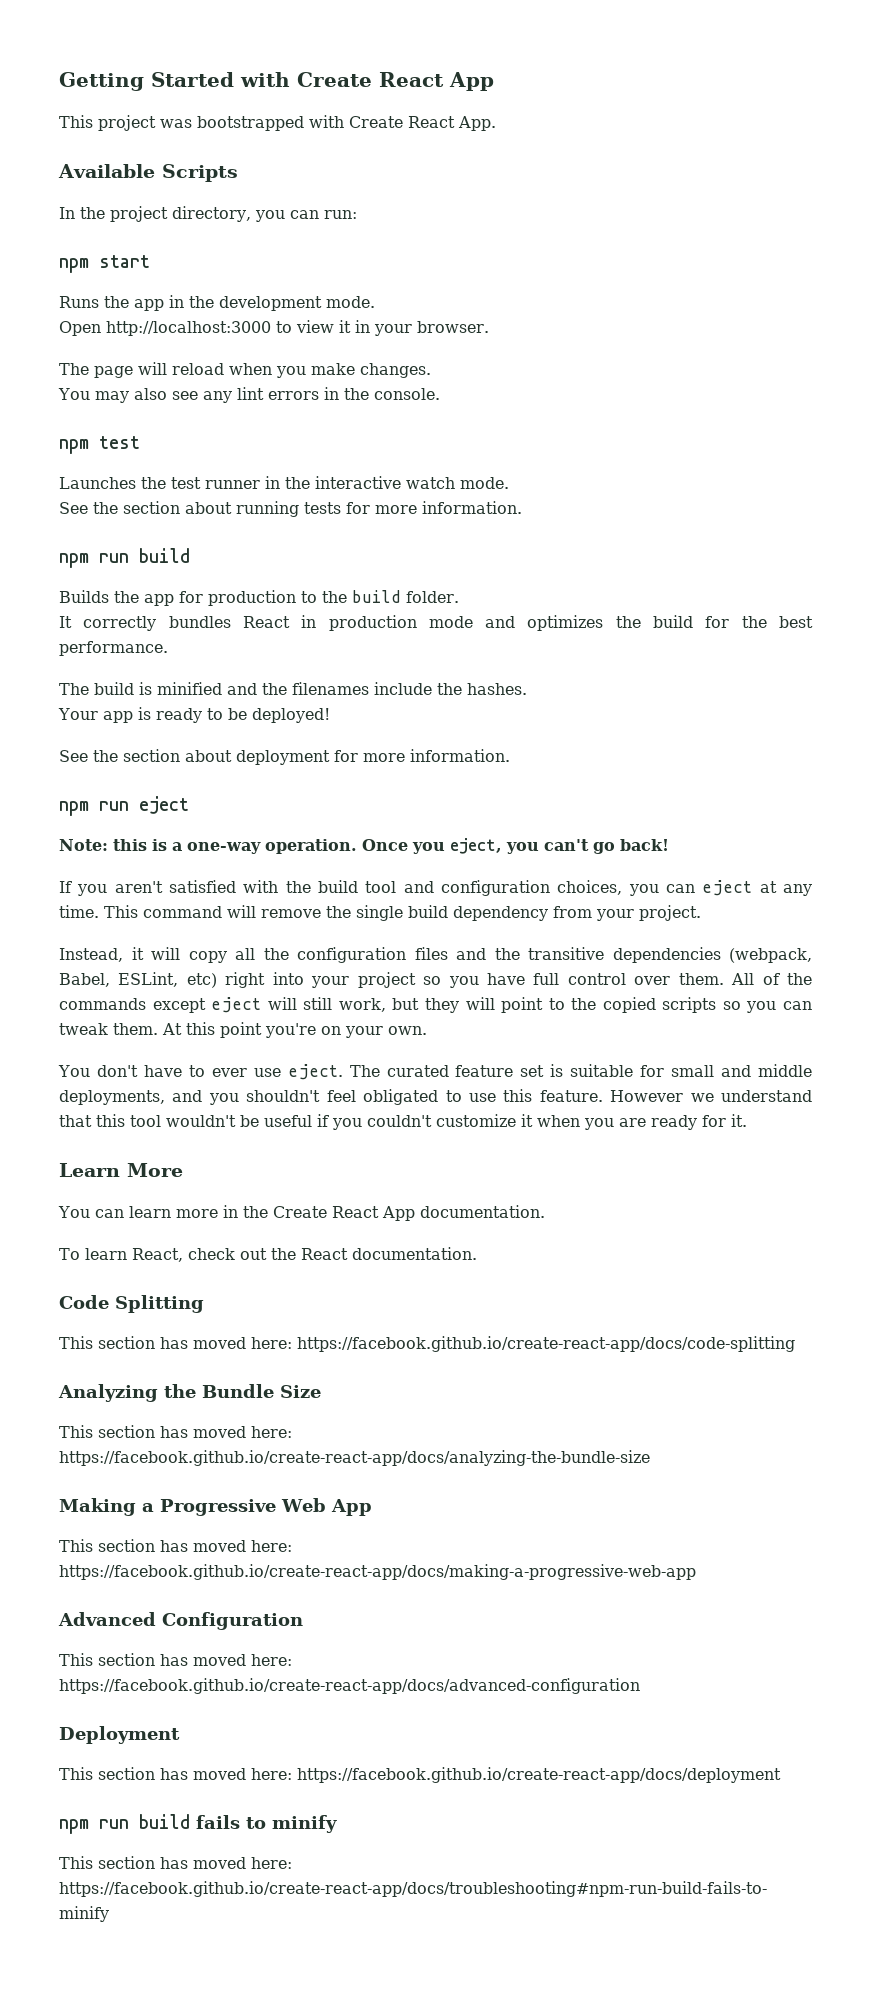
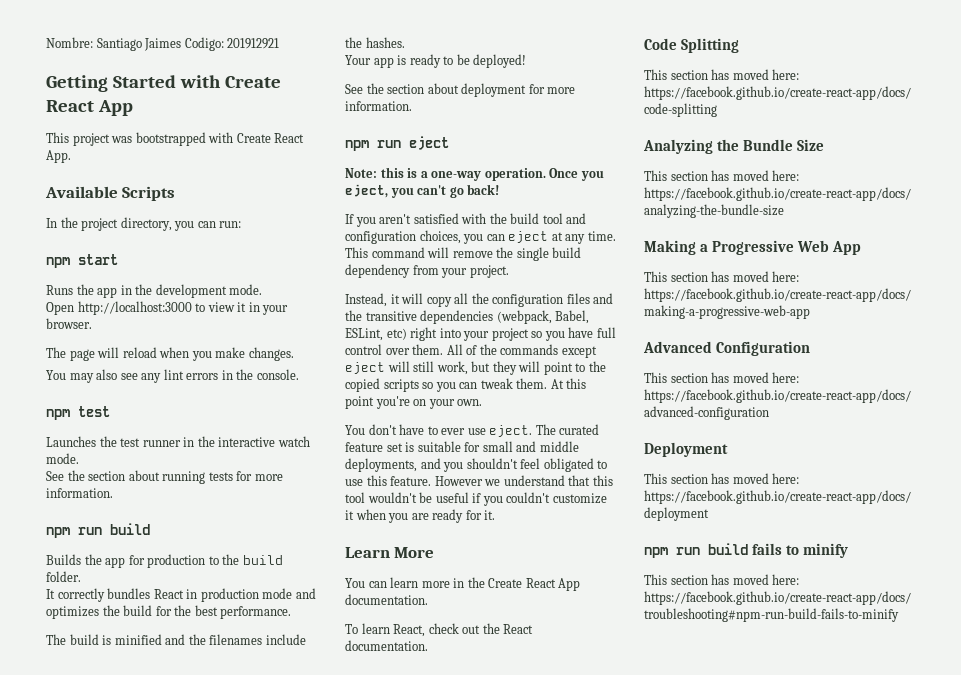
+ Nombre: Santiago Jaimes Codigo: 201912921

